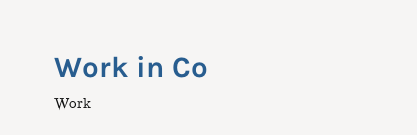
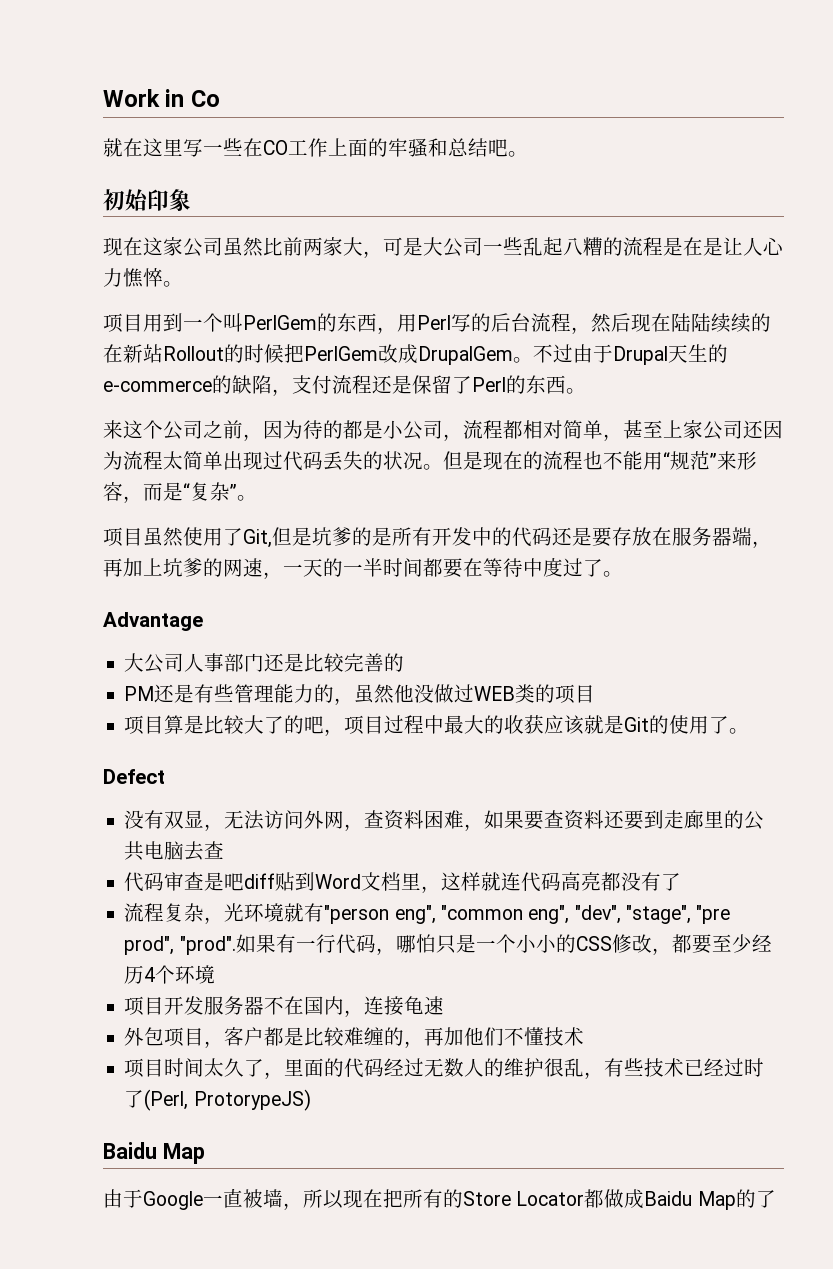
  Work in Co
- Work
+ 就在这里写一些在CO工作上面的牢骚和总结吧。
+ 初始印象
+ 现在这家公司虽然比前两家大，可是大公司一些乱起八糟的流程是在是让人心力憔悴。
+ 项目用到一个叫PerlGem的东西，用Perl写的后台流程，然后现在陆陆续续的在新站Rollout的时候把PerlGem改成DrupalGem。不过由于Drupal天生的e-commerce的缺陷，支付流程还是保留了Perl的东西。
+ 来这个公司之前，因为待的都是小公司，流程都相对简单，甚至上家公司还因为流程太简单出现过代码丢失的状况。但是现在的流程也不能用“规范”来形容，而是“复杂”。
+ 项目虽然使用了Git,但是坑爹的是所有开发中的代码还是要存放在服务器端，再加上坑爹的网速，一天的一半时间都要在等待中度过了。
+ Advantage
+ 大公司人事部门还是比较完善的
+ PM还是有些管理能力的，虽然他没做过WEB类的项目
+ 项目算是比较大了的吧，项目过程中最大的收获应该就是Git的使用了。
+ Defect
+ 没有双显，无法访问外网，查资料困难，如果要查资料还要到走廊里的公共电脑去查
+ 代码审查是吧diff贴到Word文档里，这样就连代码高亮都没有了
+ 流程复杂，光环境就有"person eng", "common eng", "dev", "stage", "pre prod", "prod".如果有一行代码，哪怕只是一个小小的CSS修改，都要至少经历4个环境
+ 项目开发服务器不在国内，连接龟速
+ 外包项目，客户都是比较难缠的，再加他们不懂技术
+ 项目时间太久了，里面的代码经过无数人的维护很乱，有些技术已经过时了(Perl, ProtorypeJS)
+ Baidu Map
+ 由于Google一直被墙，所以现在把所有的Store Locator都做成Baidu Map的了

